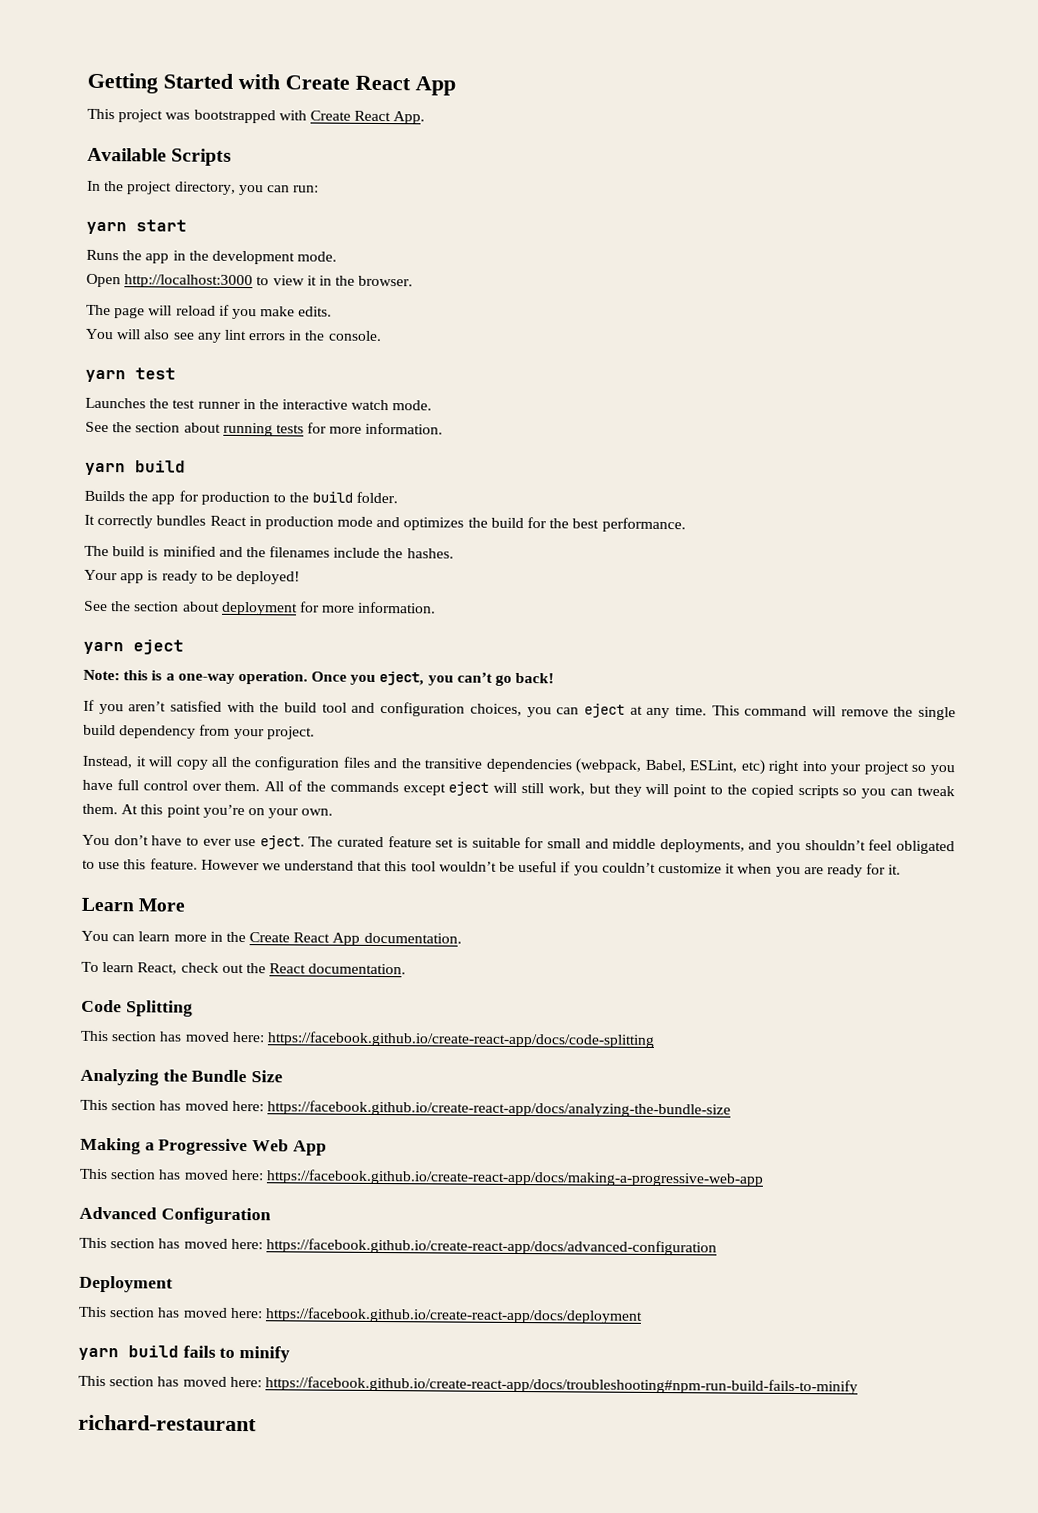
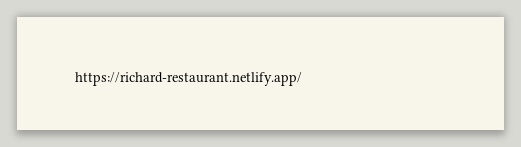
- Getting Started with Create React App
- This project was bootstrapped with Create React App.
- Available Scripts
- In the project directory, you can run:
- yarn start
- Runs the app in the development mode.
- Open http://localhost:3000 to view it in the browser.
- The page will reload if you make edits.
- You will also see any lint errors in the console.
- yarn test
- Launches the test runner in the interactive watch mode.
- See the section about running tests for more information.
- yarn build
- Builds the app for production to the build folder.
- It correctly bundles React in production mode and optimizes the build for the best performance.
- The build is minified and the filenames include the hashes.
- Your app is ready to be deployed!
- See the section about deployment for more information.
- yarn eject
- Note: this is a one-way operation. Once you eject, you can’t go back!
- If you aren’t satisfied with the build tool and configuration choices, you can eject at any time. This command will remove the single build dependency from your project.
- Instead, it will copy all the configuration files and the transitive dependencies (webpack, Babel, ESLint, etc) right into your project so you have full control over them. All of the commands except eject will still work, but they will point to the copied scripts so you can tweak them. At this point you’re on your own.
- You don’t have to ever use eject. The curated feature set is suitable for small and middle deployments, and you shouldn’t feel obligated to use this feature. However we understand that this tool wouldn’t be useful if you couldn’t customize it when you are ready for it.
- Learn More
- You can learn more in the Create React App documentation.
- To learn React, check out the React documentation.
- Code Splitting
- This section has moved here: https://facebook.github.io/create-react-app/docs/code-splitting
- Analyzing the Bundle Size
- This section has moved here: https://facebook.github.io/create-react-app/docs/analyzing-the-bundle-size
- Making a Progressive Web App
- This section has moved here: https://facebook.github.io/create-react-app/docs/making-a-progressive-web-app
- Advanced Configuration
- This section has moved here: https://facebook.github.io/create-react-app/docs/advanced-configuration
- Deployment
- This section has moved here: https://facebook.github.io/create-react-app/docs/deployment
- yarn build fails to minify
- This section has moved here: https://facebook.github.io/create-react-app/docs/troubleshooting#npm-run-build-fails-to-minify
- richard-restaurant
+ https://richard-restaurant.netlify.app/

